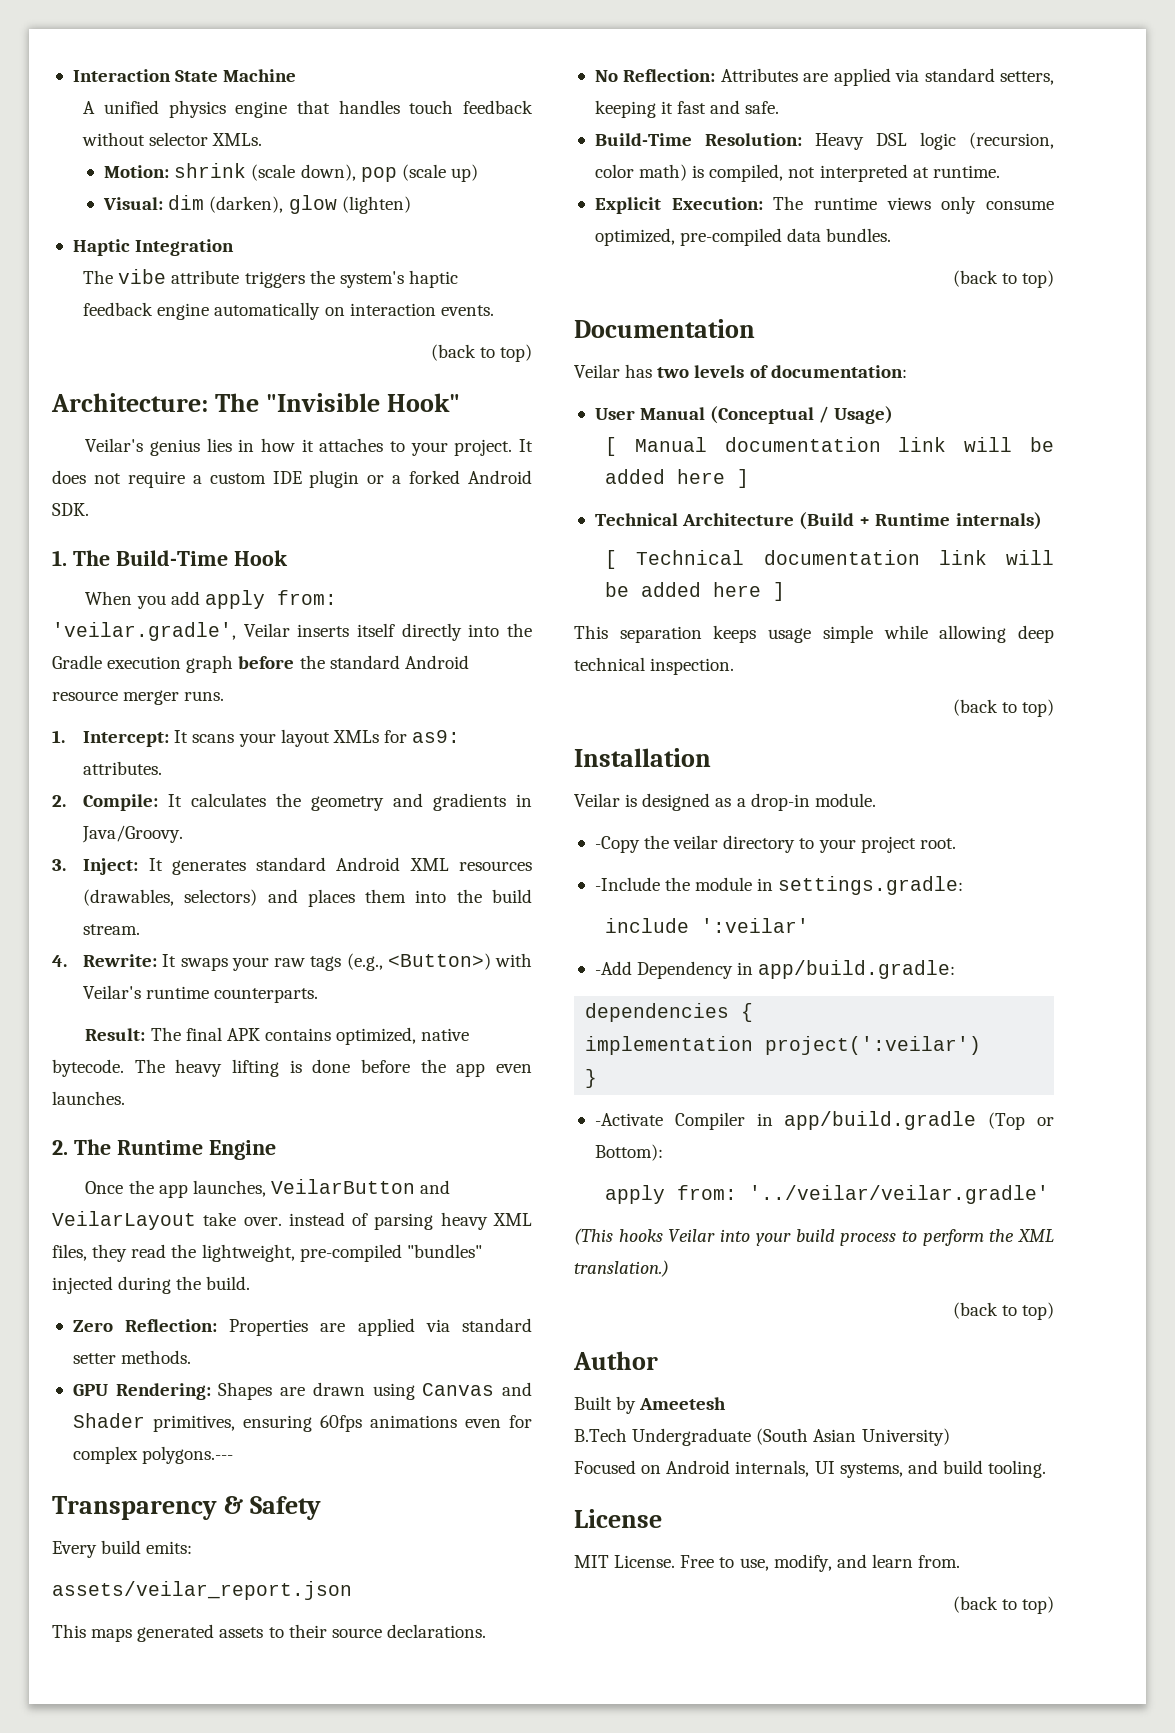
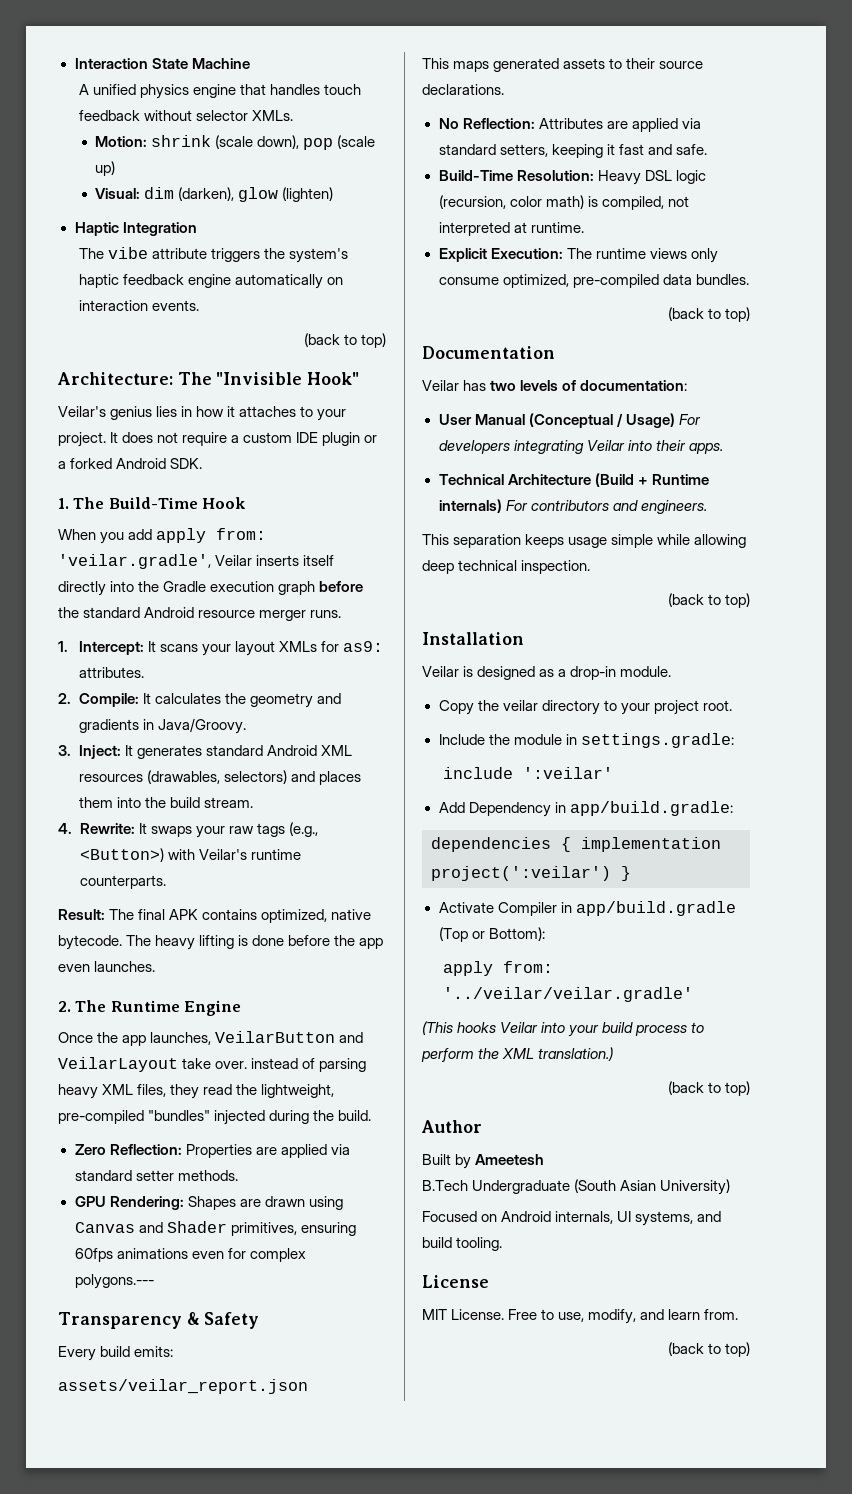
- User Manual (Conceptual / Usage)
- [ Manual documentation link will be added here ]
+ User Manual (Conceptual / Usage) For developers integrating Veilar into their apps.
- Technical Architecture (Build + Runtime internals)
- [ Technical documentation link will be added here ]
+ Technical Architecture (Build + Runtime internals) For contributors and engineers.
- -Copy the veilar directory to your project root.
+ Copy the veilar directory to your project root.
- -Include the module in settings.gradle:
+ Include the module in settings.gradle:
- -Add Dependency in app/build.gradle:
+ Add Dependency in app/build.gradle:
- dependencies {
- implementation project(':veilar')
- }
+ dependencies { implementation project(':veilar') }
- -Activate Compiler in app/build.gradle (Top or Bottom):
+ Activate Compiler in app/build.gradle (Top or Bottom):

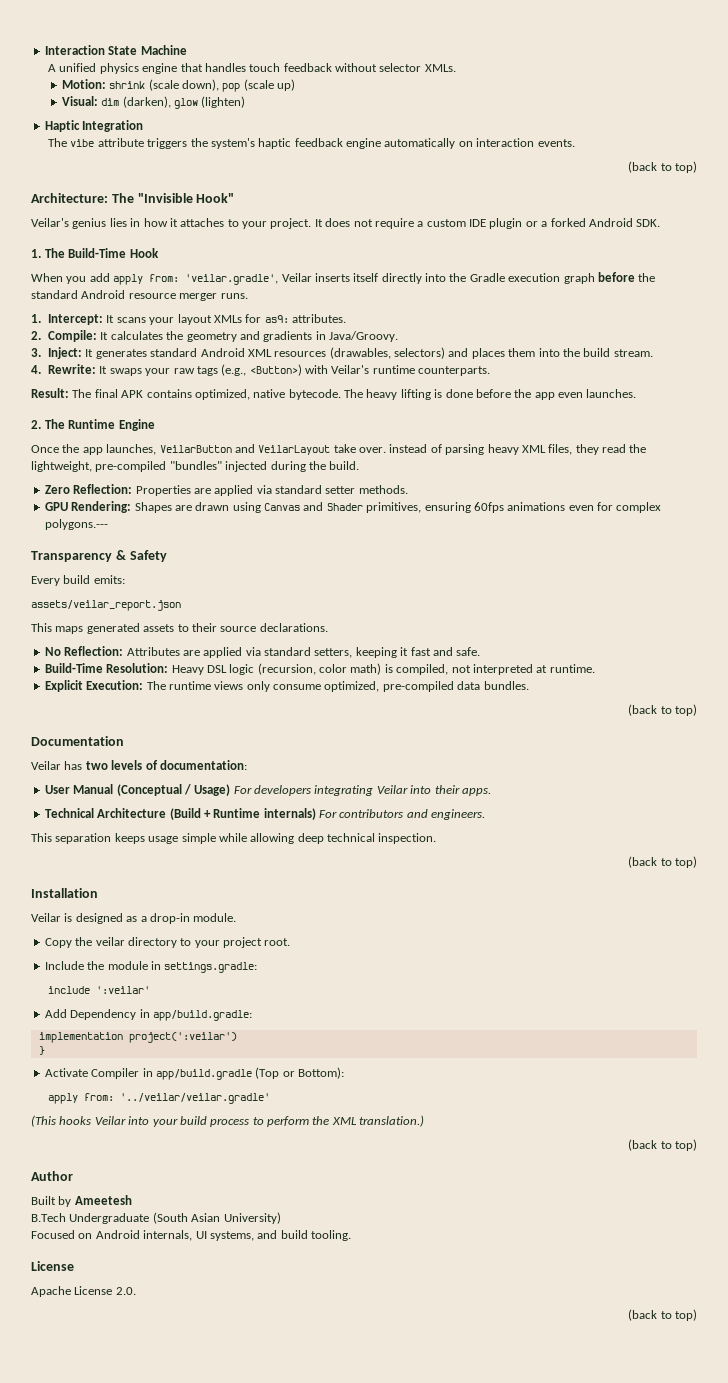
- dependencies { implementation project(':veilar') }
+ implementation project(':veilar')
+ }
- MIT License. Free to use, modify, and learn from.
+ Apache License 2.0.

